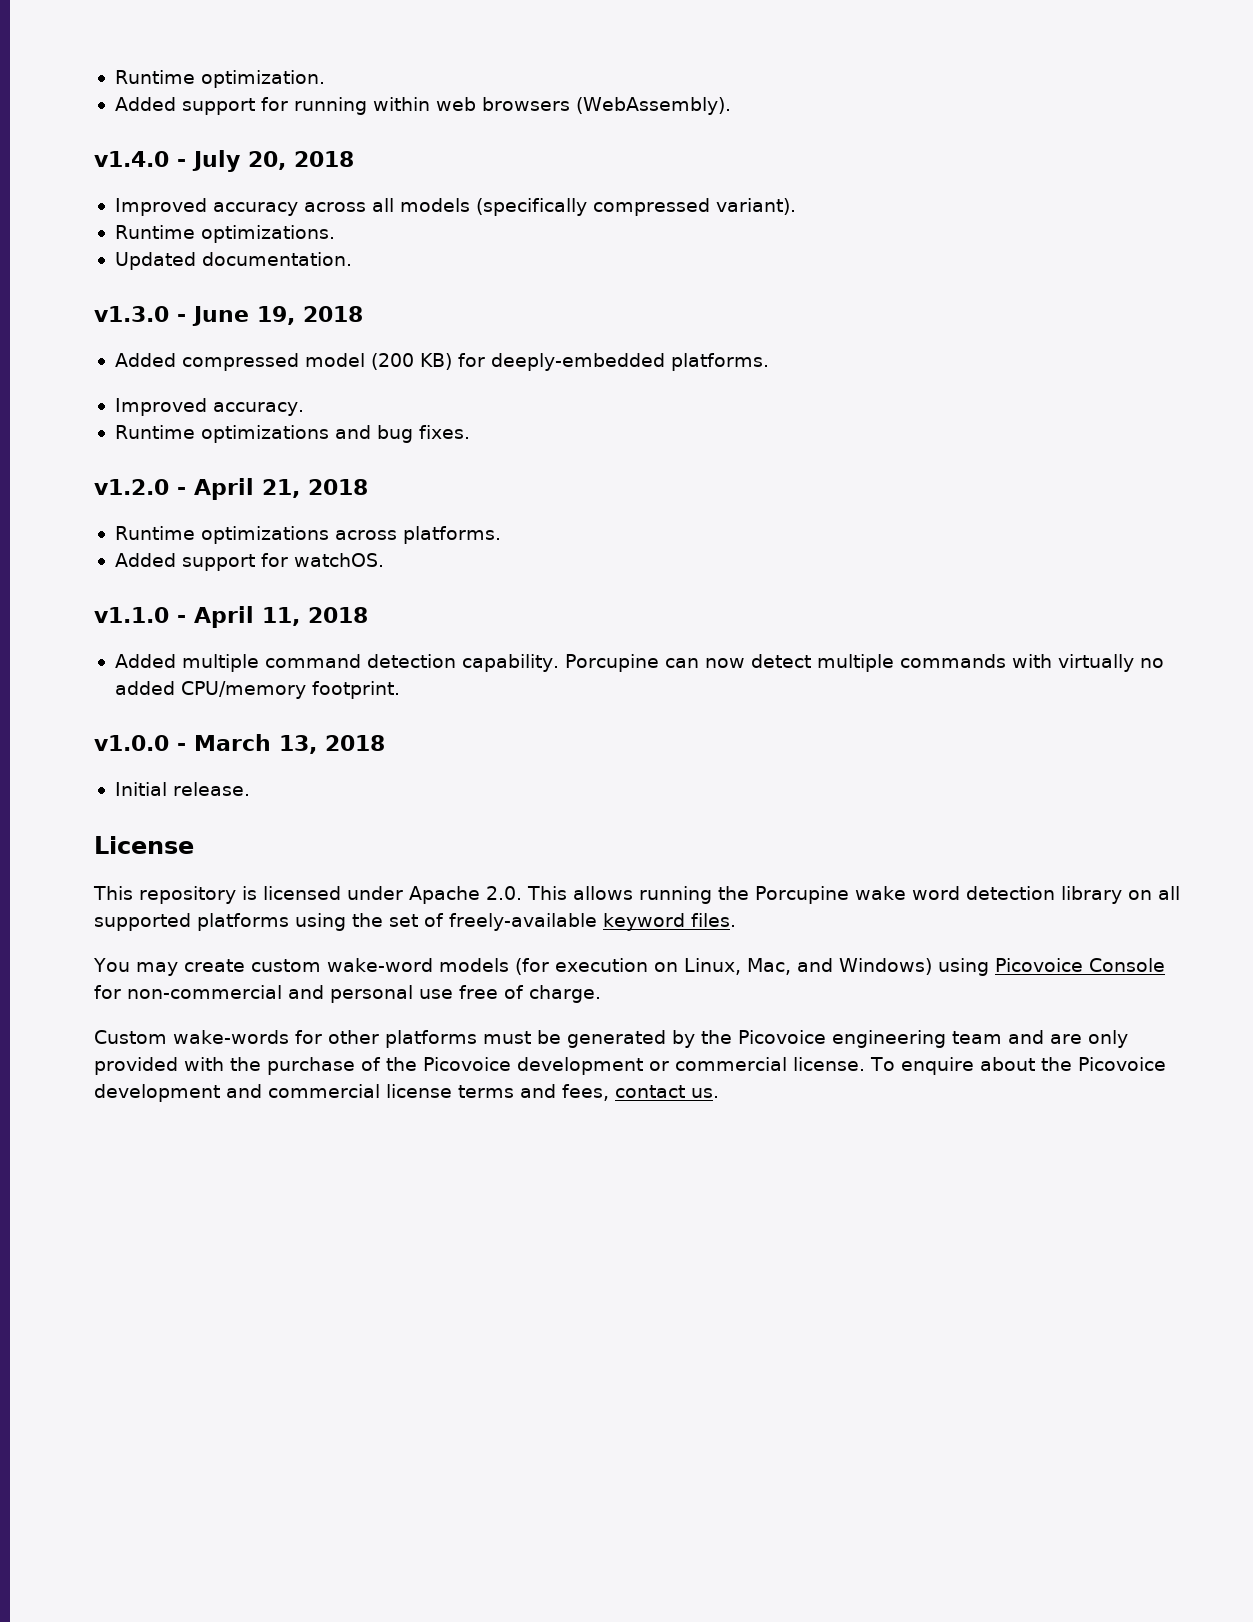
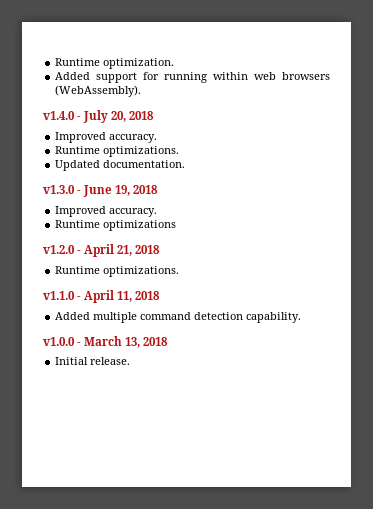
  v1.4.0 - July 20, 2018
- Improved accuracy across all models (specifically compressed variant).
+ Improved accuracy.
- Added compressed model (200 KB) for deeply-embedded platforms.
- Runtime optimizations and bug fixes.
+ Runtime optimizations
  v1.2.0 - April 21, 2018
- Runtime optimizations across platforms.
- Added support for watchOS.
+ Runtime optimizations.
- Porcupine can now detect multiple commands with virtually no added CPU/memory footprint.
- License
- This repository is licensed under Apache 2.0. This allows running the Porcupine wake word detection library on all supported platforms using the set of freely-available keyword files.
- You may create custom wake-word models (for execution on Linux, Mac, and Windows) using Picovoice Console for non-commercial and personal use free of charge.
- Custom wake-words for other platforms must be generated by the Picovoice engineering team and are only provided with the purchase of the Picovoice development or commercial license. To enquire about the Picovoice development and commercial license terms and fees, contact us.

